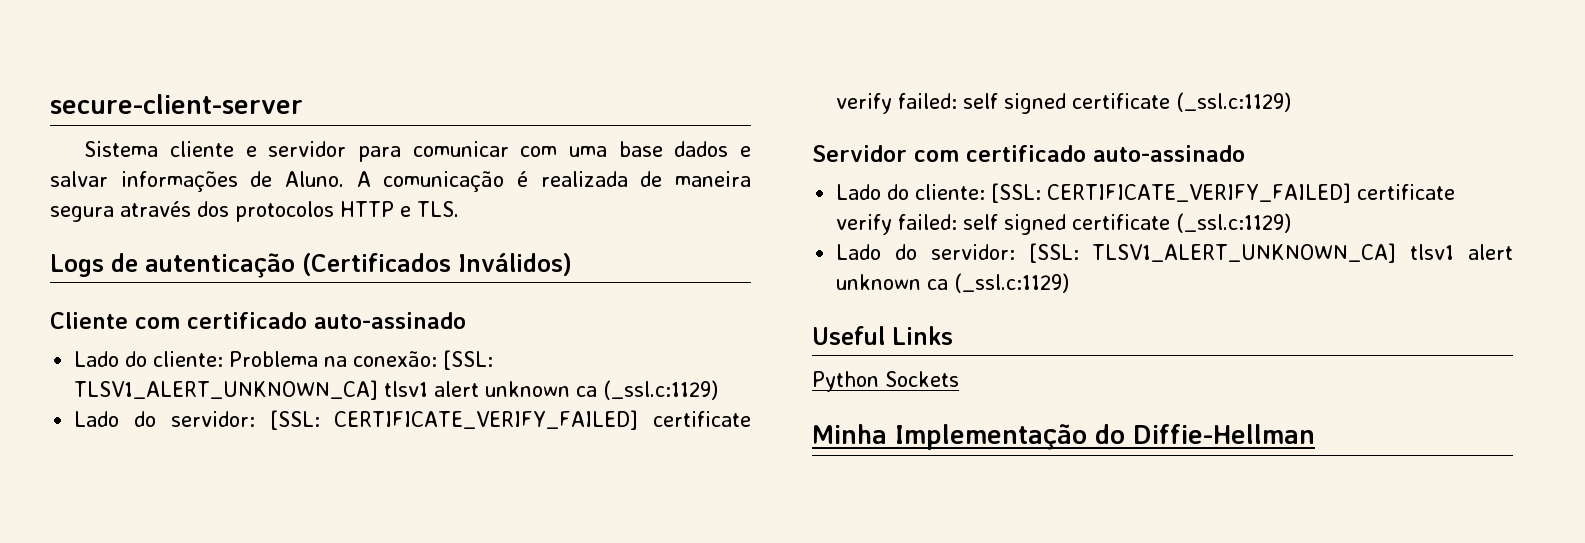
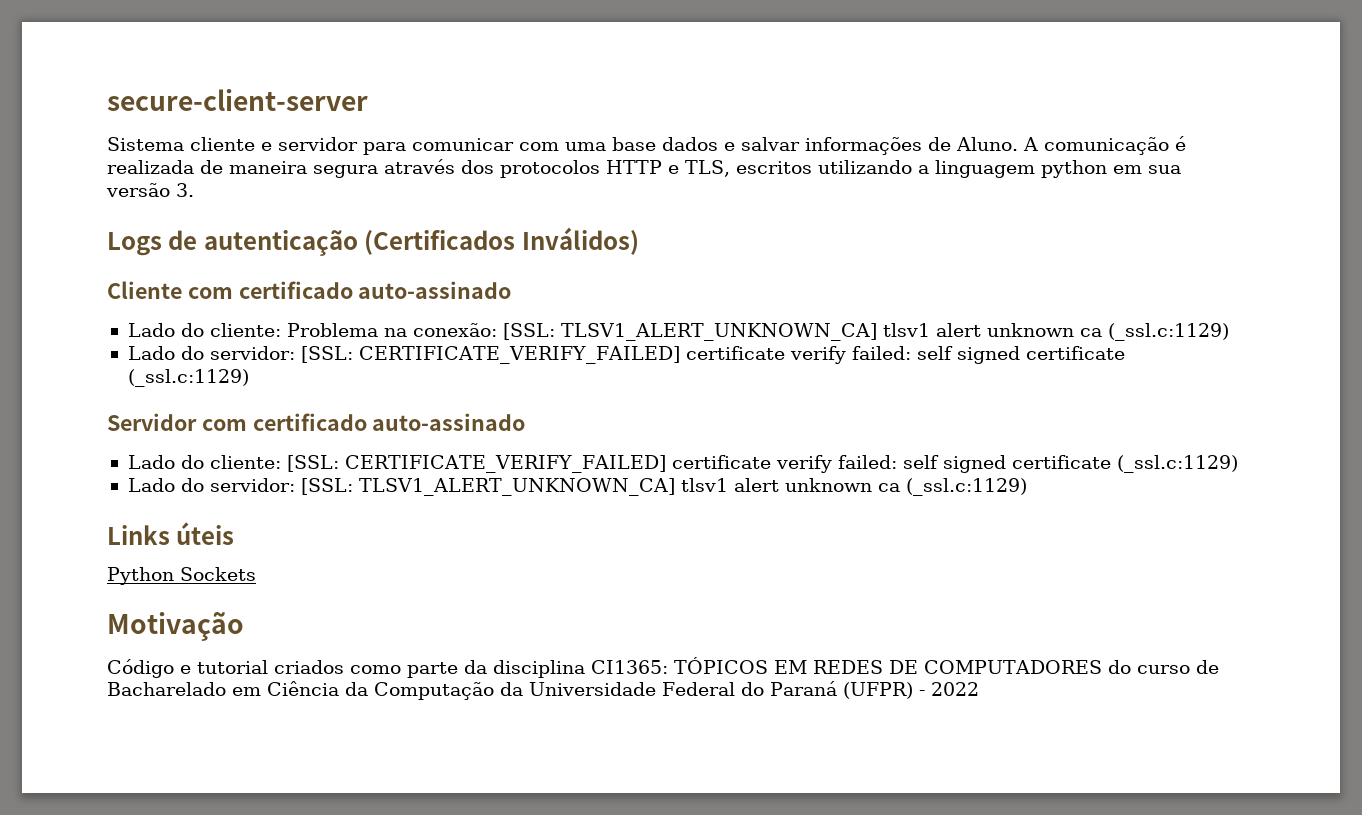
- A comunicação é realizada de maneira segura através dos protocolos HTTP e TLS.
+ A comunicação é realizada de maneira segura através dos protocolos HTTP e TLS, escritos utilizando a linguagem python em sua versão 3.
- Useful Links
+ Links úteis
- Minha Implementação do Diffie-Hellman
+ Motivação
+ Código e tutorial criados como parte da disciplina CI1365: TÓPICOS EM REDES DE COMPUTADORES do curso de Bacharelado em Ciência da Computação da Universidade Federal do Paraná (UFPR) - 2022

